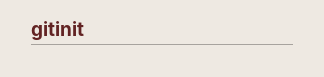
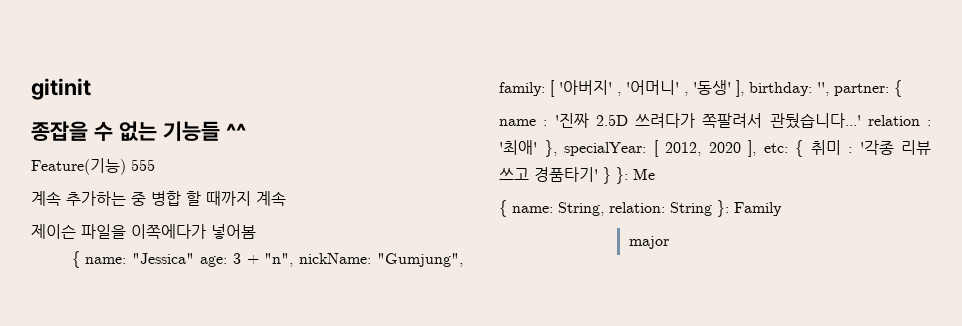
+ 종잡을 수 없는 기능들 ^^
+ Feature(기능) 555
+ 계속 추가하는 중 병합 할 때까지 계속
+ 제이슨 파일을 이쪽에다가 넣어봄
+ { name: "Jessica" age: 3 + "n", nickName: "Gumjung", family: [ '아버지' , '어머니' , '동생' ], birthday: '', partner: {
+ name : '진짜 2.5D 쓰려다가 쪽팔려서 관뒀습니다...' relation : '최애' }, specialYear: [ 2012, 2020 ], etc: { 취미 : '각종 리뷰 쓰고 경품타기' } }: Me
+ { name: String, relation: String }: Family
+ major

